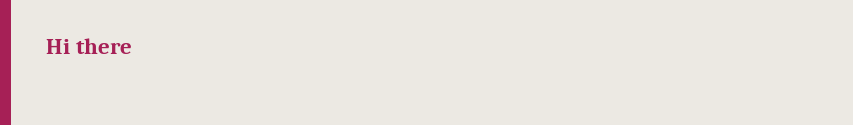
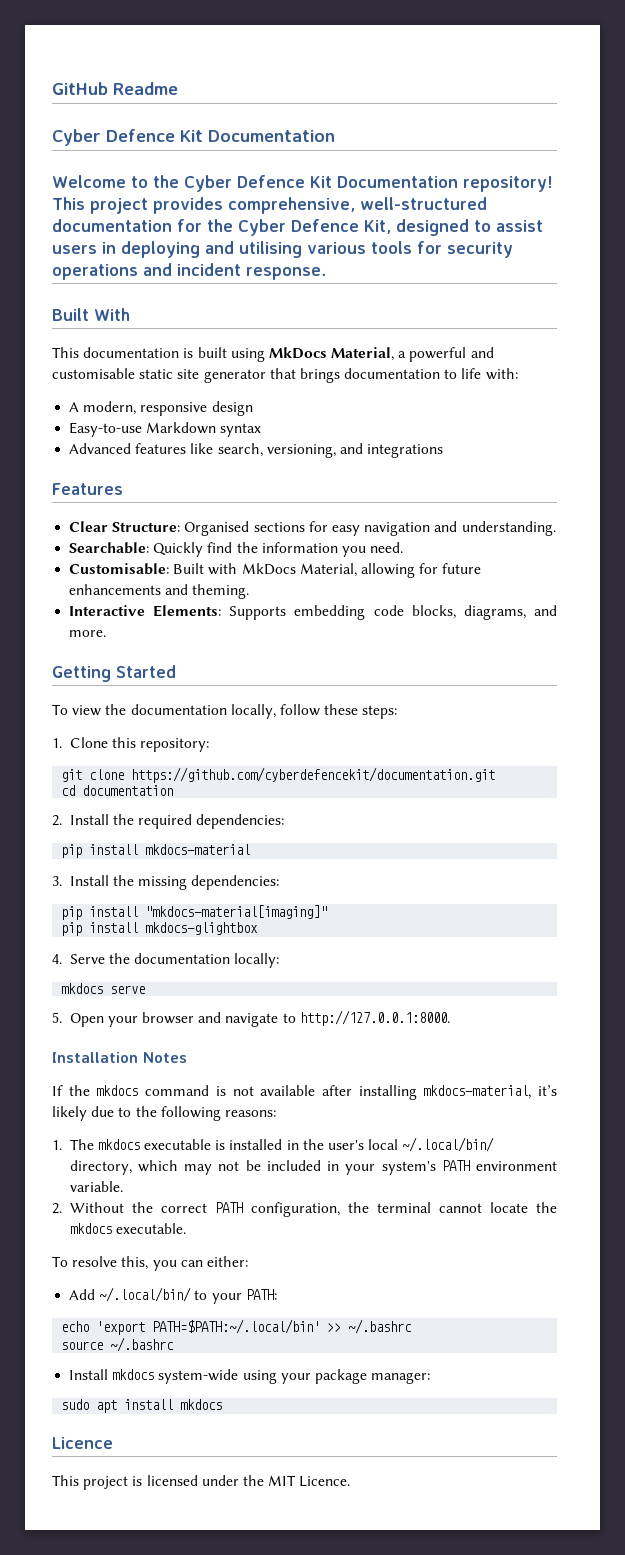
- Hi there
+ GitHub Readme
+ Cyber Defence Kit Documentation
+ Welcome to the Cyber Defence Kit Documentation repository! This project provides comprehensive, well-structured documentation for the Cyber Defence Kit, designed to assist users in deploying and utilising various tools for security operations and incident response.
+ Built With
+ This documentation is built using MkDocs Material, a powerful and customisable static site generator that brings documentation to life with:
+ A modern, responsive design
+ Easy-to-use Markdown syntax
+ Advanced features like search, versioning, and integrations
+ Features
+ Clear Structure: Organised sections for easy navigation and understanding.
+ Searchable: Quickly find the information you need.
+ Customisable: Built with MkDocs Material, allowing for future enhancements and theming.
+ Interactive Elements: Supports embedding code blocks, diagrams, and more.
+ Getting Started
+ To view the documentation locally, follow these steps:
+ 1. Clone this repository:
+ git clone https://github.com/cyberdefencekit/documentation.git
+ cd documentation
+ 2. Install the required dependencies:
+ pip install mkdocs-material
+ 3. Install the missing dependencies:
+ pip install "mkdocs-material[imaging]"
+ pip install mkdocs-glightbox
+ 4. Serve the documentation locally:
+ mkdocs serve
+ 5. Open your browser and navigate to http://127.0.0.1:8000.
+ Installation Notes
+ If the mkdocs command is not available after installing mkdocs-material, it’s likely due to the following reasons:
+ 1. The mkdocs executable is installed in the user's local ~/.local/bin/ directory, which may not be included in your system's PATH environment variable.
+ 2. Without the correct PATH configuration, the terminal cannot locate the mkdocs executable.
+ To resolve this, you can either:
+ Add ~/.local/bin/ to your PATH:
+ echo 'export PATH=$PATH:~/.local/bin' >> ~/.bashrc
+ source ~/.bashrc
+ Install mkdocs system-wide using your package manager:
+ sudo apt install mkdocs
+ Licence
+ This project is licensed under the MIT Licence.

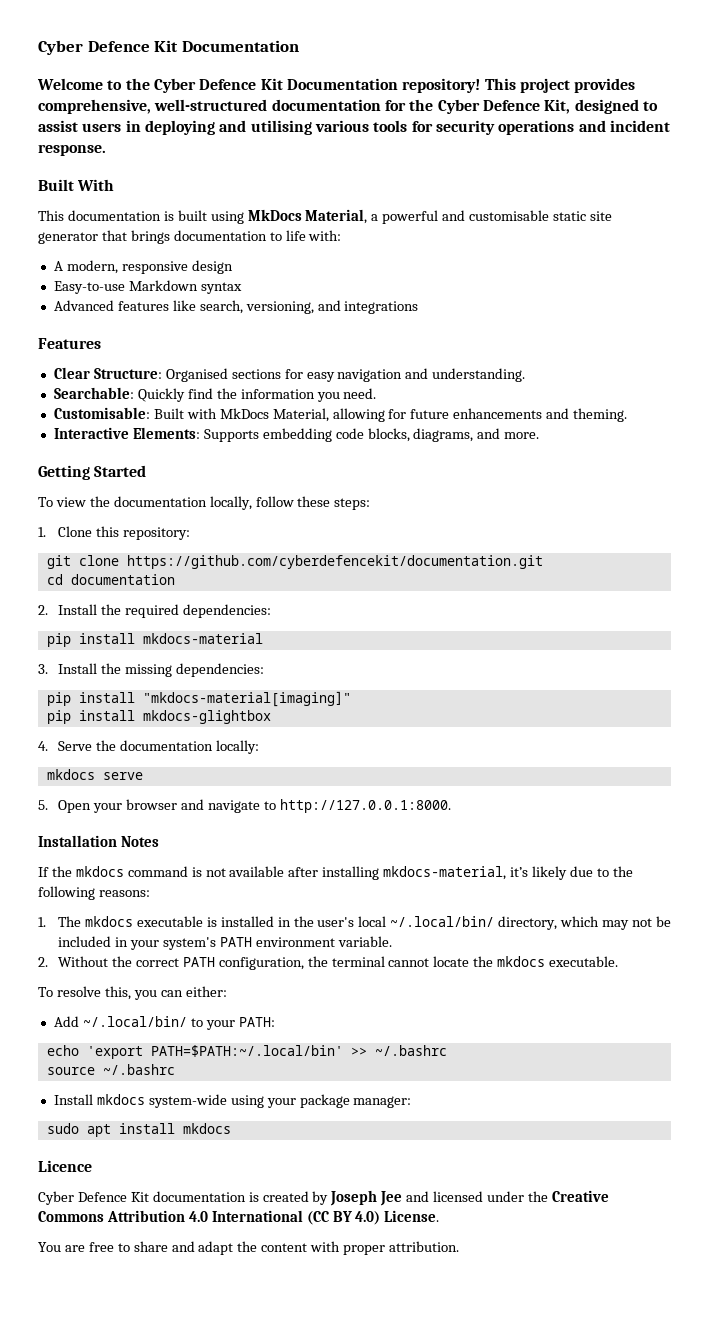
- GitHub Readme
- This project is licensed under the MIT Licence.
+ Cyber Defence Kit documentation is created by Joseph Jee and licensed under the Creative Commons Attribution 4.0 International (CC BY 4.0) License.
+ You are free to share and adapt the content with proper attribution.

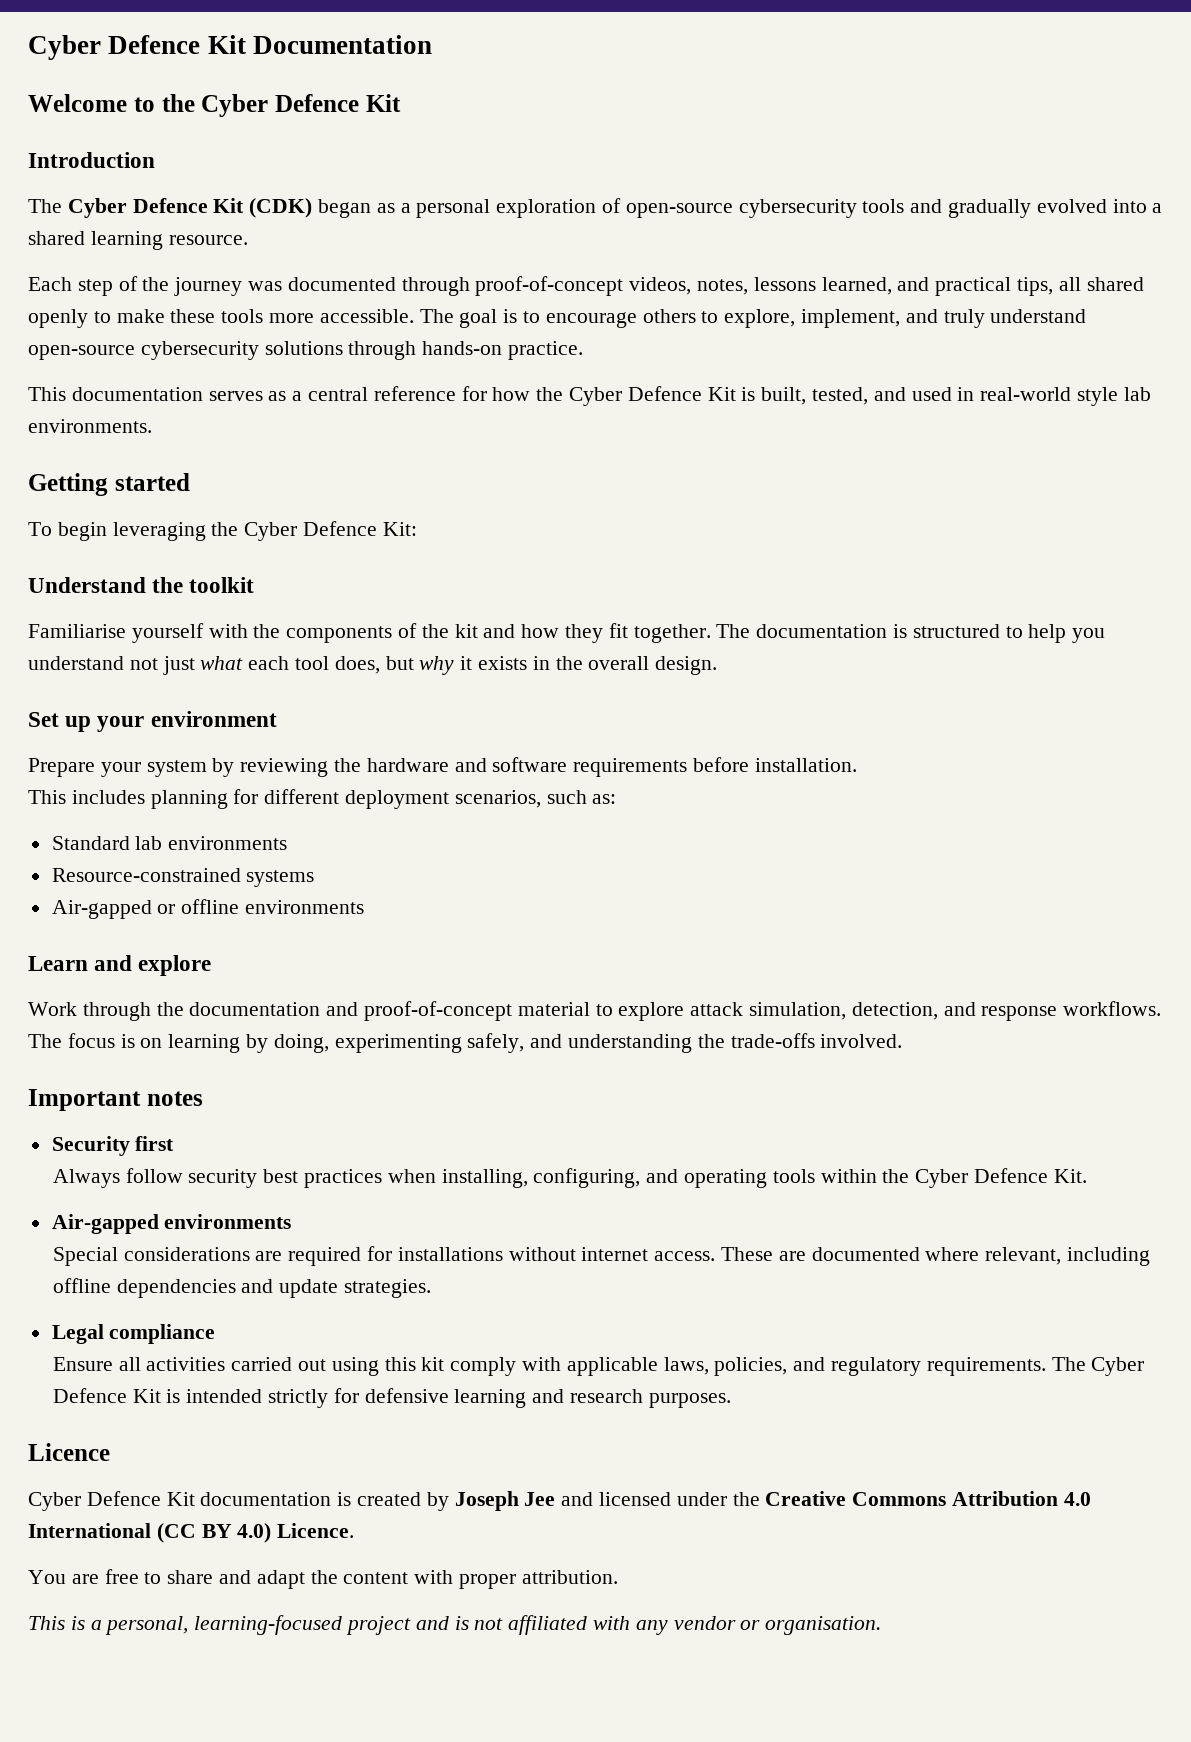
- Welcome to the Cyber Defence Kit Documentation repository! This project provides comprehensive, well-structured documentation for the Cyber Defence Kit, designed to assist users in deploying and utilising various tools for security operations and incident response.
- Built With
- This documentation is built using MkDocs Material, a powerful and customisable static site generator that brings documentation to life with:
- A modern, responsive design
- Easy-to-use Markdown syntax
- Advanced features like search, versioning, and integrations
- Features
- Clear Structure: Organised sections for easy navigation and understanding.
- Searchable: Quickly find the information you need.
- Customisable: Built with MkDocs Material, allowing for future enhancements and theming.
- Interactive Elements: Supports embedding code blocks, diagrams, and more.
- Getting Started
- To view the documentation locally, follow these steps:
- 1. Clone this repository:
- git clone https://github.com/cyberdefencekit/documentation.git
- cd documentation
- 2. Install the required dependencies:
- pip install mkdocs-material
- 3. Install the missing dependencies:
- pip install "mkdocs-material[imaging]"
- pip install mkdocs-glightbox
- 4. Serve the documentation locally:
- mkdocs serve
- 5. Open your browser and navigate to http://127.0.0.1:8000.
- Installation Notes
- If the mkdocs command is not available after installing mkdocs-material, it’s likely due to the following reasons:
- 1. The mkdocs executable is installed in the user's local ~/.local/bin/ directory, which may not be included in your system's PATH environment variable.
- 2. Without the correct PATH configuration, the terminal cannot locate the mkdocs executable.
- To resolve this, you can either:
- Add ~/.local/bin/ to your PATH:
- echo 'export PATH=$PATH:~/.local/bin' >> ~/.bashrc
- source ~/.bashrc
- Install mkdocs system-wide using your package manager:
- sudo apt install mkdocs
+ Welcome to the Cyber Defence Kit
+ Introduction
+ The Cyber Defence Kit (CDK) began as a personal exploration of open-source cybersecurity tools and gradually evolved into a shared learning resource.
+ Each step of the journey was documented through proof-of-concept videos, notes, lessons learned, and practical tips, all shared openly to make these tools more accessible. The goal is to encourage others to explore, implement, and truly understand open-source cybersecurity solutions through hands-on practice.
+ This documentation serves as a central reference for how the Cyber Defence Kit is built, tested, and used in real-world style lab environments.
+ Getting started
+ To begin leveraging the Cyber Defence Kit:
+ Understand the toolkit
+ Familiarise yourself with the components of the kit and how they fit together. The documentation is structured to help you understand not just what each tool does, but why it exists in the overall design.
+ Set up your environment
+ Prepare your system by reviewing the hardware and software requirements before installation.
+ This includes planning for different deployment scenarios, such as:
+ Standard lab environments
+ Resource-constrained systems
+ Air-gapped or offline environments
+ Learn and explore
+ Work through the documentation and proof-of-concept material to explore attack simulation, detection, and response workflows. The focus is on learning by doing, experimenting safely, and understanding the trade-offs involved.
+ Important notes
+ Security first
+ Always follow security best practices when installing, configuring, and operating tools within the Cyber Defence Kit.
+ Air-gapped environments
+ Special considerations are required for installations without internet access. These are documented where relevant, including offline dependencies and update strategies.
+ Legal compliance
+ Ensure all activities carried out using this kit comply with applicable laws, policies, and regulatory requirements. The Cyber Defence Kit is intended strictly for defensive learning and research purposes.
- Cyber Defence Kit documentation is created by Joseph Jee and licensed under the Creative Commons Attribution 4.0 International (CC BY 4.0) License.
+ Cyber Defence Kit documentation is created by Joseph Jee and licensed under the Creative Commons Attribution 4.0 International (CC BY 4.0) Licence.
+ This is a personal, learning-focused project and is not affiliated with any vendor or organisation.

